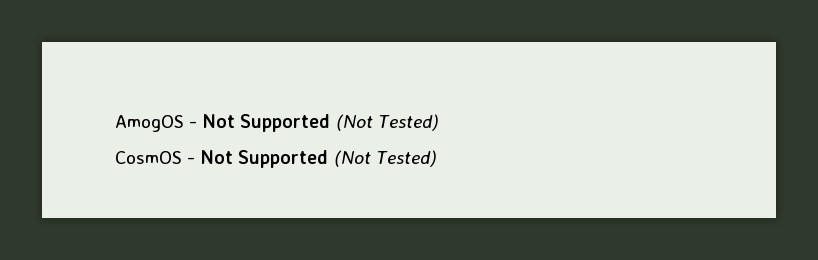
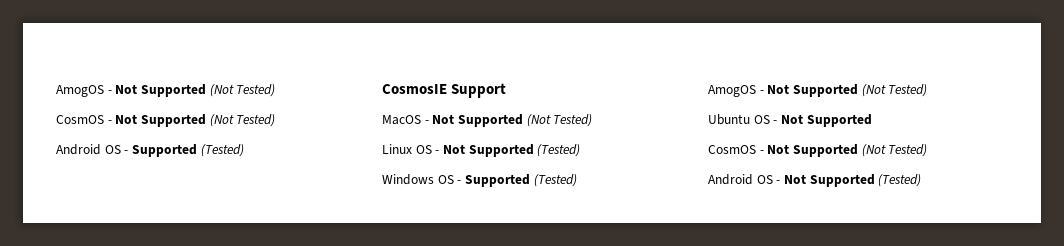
+ Android OS - Supported (Tested)
+ CosmosIE Support
+ MacOS - Not Supported (Not Tested)
+ Linux OS - Not Supported (Tested)
+ Windows OS - Supported (Tested)
+ AmogOS - Not Supported (Not Tested)
+ Ubuntu OS - Not Supported
+ CosmOS - Not Supported (Not Tested)
+ Android OS - Not Supported (Tested)

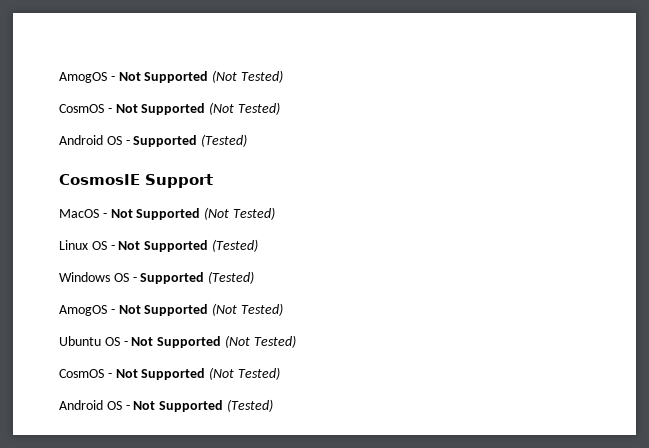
- Ubuntu OS - Not Supported
+ Ubuntu OS - Not Supported (Not Tested)

